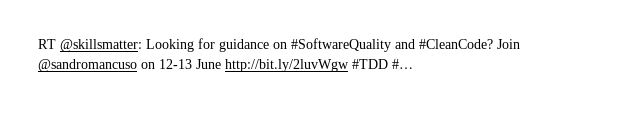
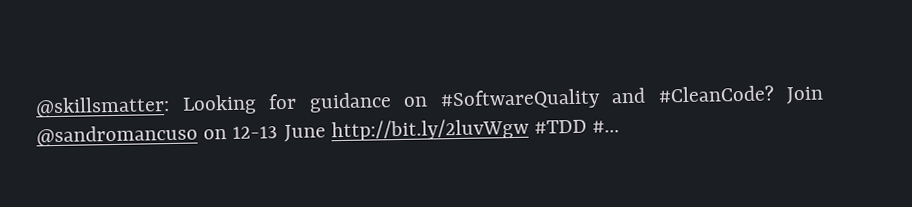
- RT @skillsmatter: Looking for guidance on #SoftwareQuality and #CleanCode?
+ @skillsmatter: Looking for guidance on #SoftwareQuality and #CleanCode?

